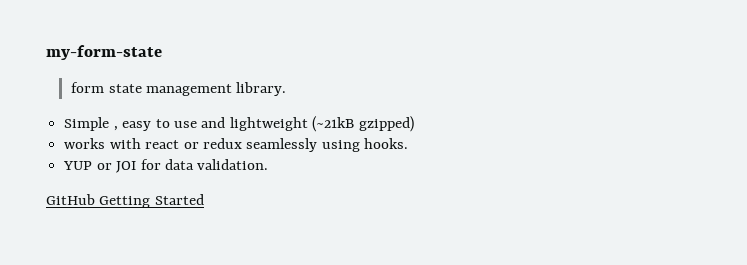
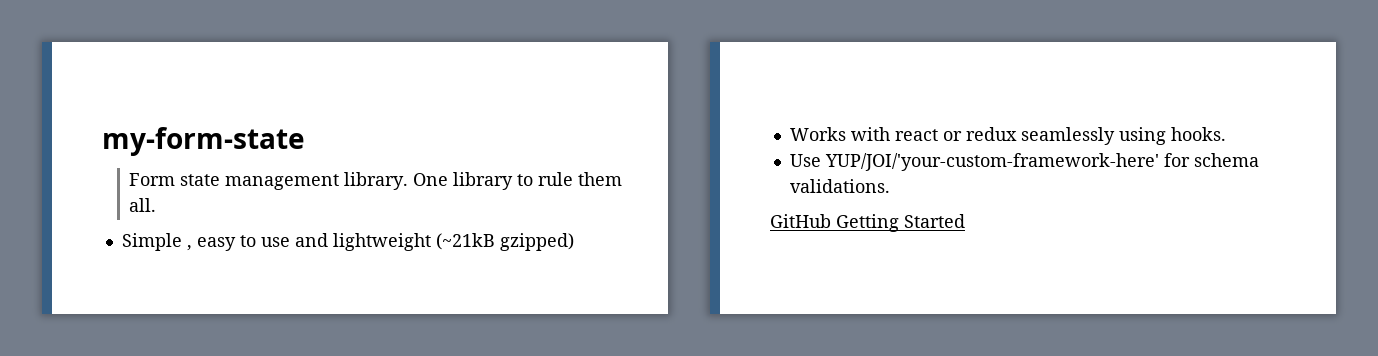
- form state management library.
+ Form state management library. One library to rule them all.
- works with react or redux seamlessly using hooks.
+ Works with react or redux seamlessly using hooks.
- YUP or JOI for data validation.
+ Use YUP/JOI/'your-custom-framework-here' for schema validations.

